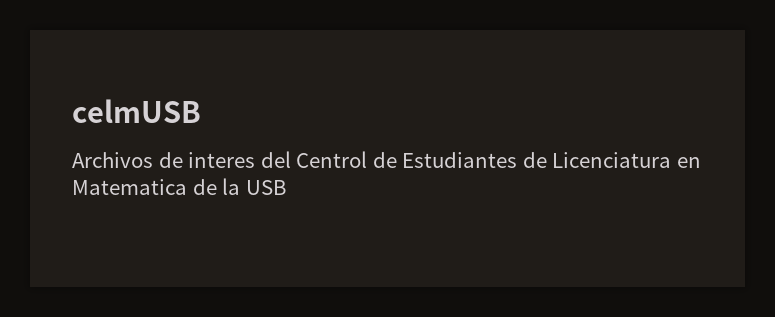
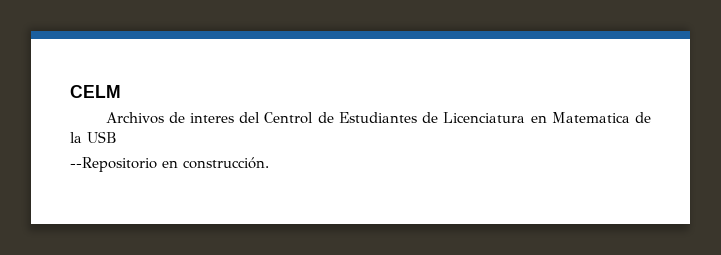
- celmUSB
+ CELM
+ --Repositorio en construcción.

